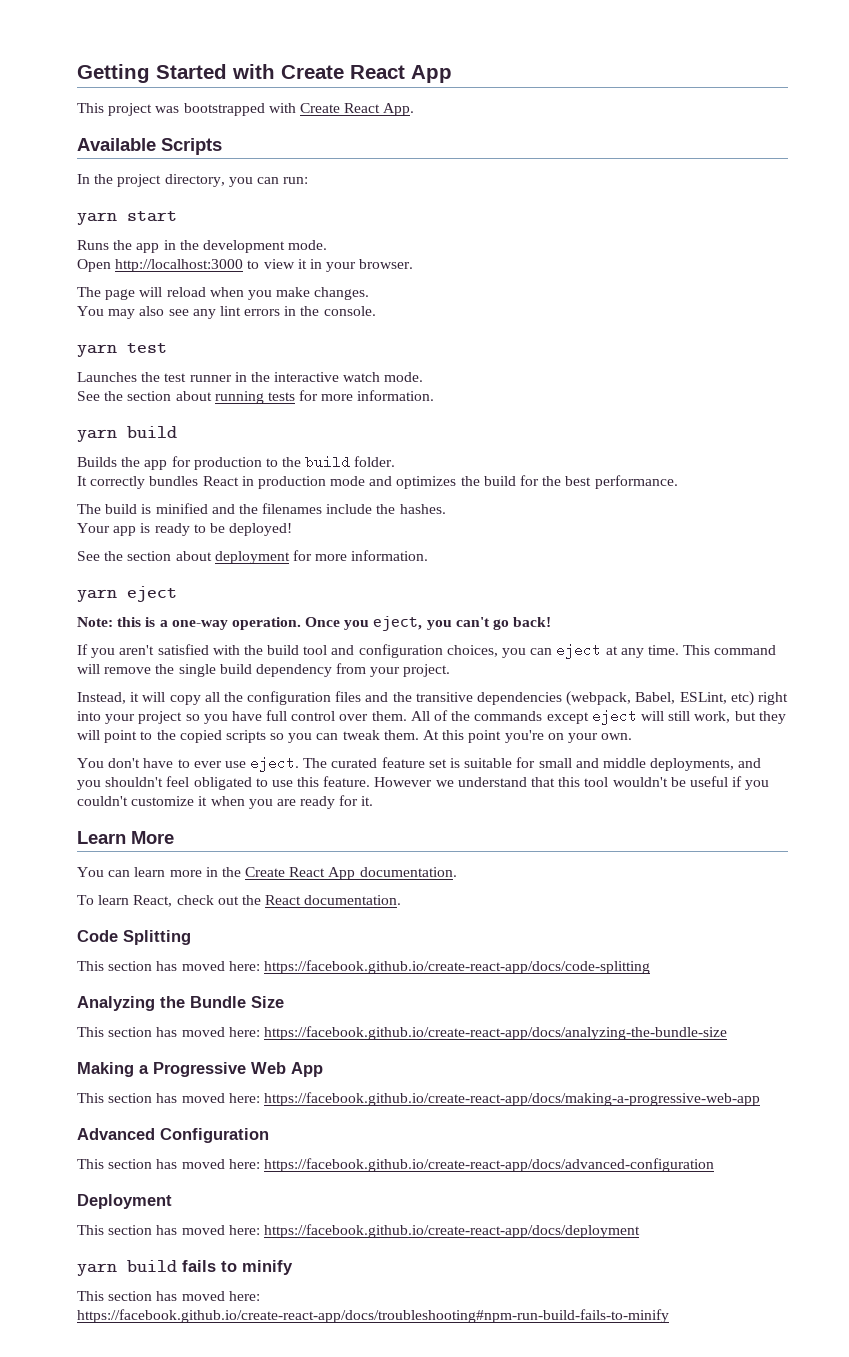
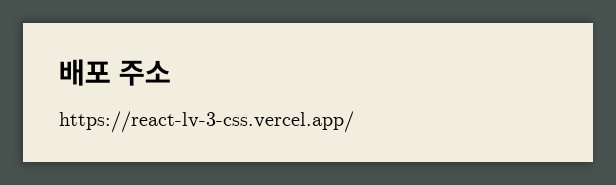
- Getting Started with Create React App
- This project was bootstrapped with Create React App.
- Available Scripts
- In the project directory, you can run:
- yarn start
- Runs the app in the development mode.
- Open http://localhost:3000 to view it in your browser.
- The page will reload when you make changes.
- You may also see any lint errors in the console.
- yarn test
- Launches the test runner in the interactive watch mode.
- See the section about running tests for more information.
- yarn build
- Builds the app for production to the build folder.
- It correctly bundles React in production mode and optimizes the build for the best performance.
- The build is minified and the filenames include the hashes.
- Your app is ready to be deployed!
- See the section about deployment for more information.
- yarn eject
- Note: this is a one-way operation. Once you eject, you can't go back!
- If you aren't satisfied with the build tool and configuration choices, you can eject at any time. This command will remove the single build dependency from your project.
- Instead, it will copy all the configuration files and the transitive dependencies (webpack, Babel, ESLint, etc) right into your project so you have full control over them. All of the commands except eject will still work, but they will point to the copied scripts so you can tweak them. At this point you're on your own.
- You don't have to ever use eject. The curated feature set is suitable for small and middle deployments, and you shouldn't feel obligated to use this feature. However we understand that this tool wouldn't be useful if you couldn't customize it when you are ready for it.
- Learn More
- You can learn more in the Create React App documentation.
- To learn React, check out the React documentation.
- Code Splitting
- This section has moved here: https://facebook.github.io/create-react-app/docs/code-splitting
- Analyzing the Bundle Size
- This section has moved here: https://facebook.github.io/create-react-app/docs/analyzing-the-bundle-size
- Making a Progressive Web App
- This section has moved here: https://facebook.github.io/create-react-app/docs/making-a-progressive-web-app
- Advanced Configuration
- This section has moved here: https://facebook.github.io/create-react-app/docs/advanced-configuration
- Deployment
- This section has moved here: https://facebook.github.io/create-react-app/docs/deployment
- yarn build fails to minify
- This section has moved here: https://facebook.github.io/create-react-app/docs/troubleshooting#npm-run-build-fails-to-minify
+ 배포 주소
+ https://react-lv-3-css.vercel.app/

